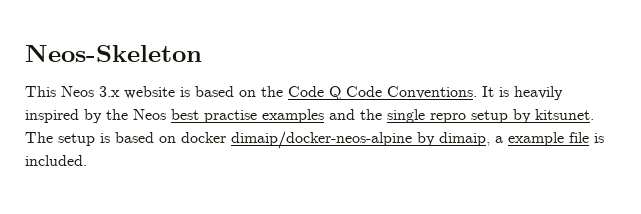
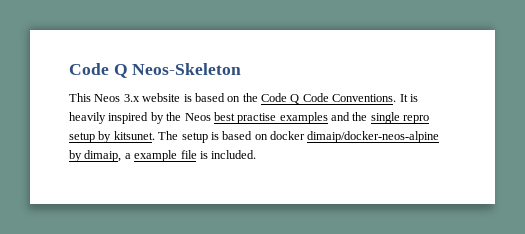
- Neos-Skeleton
+ Code Q Neos-Skeleton

